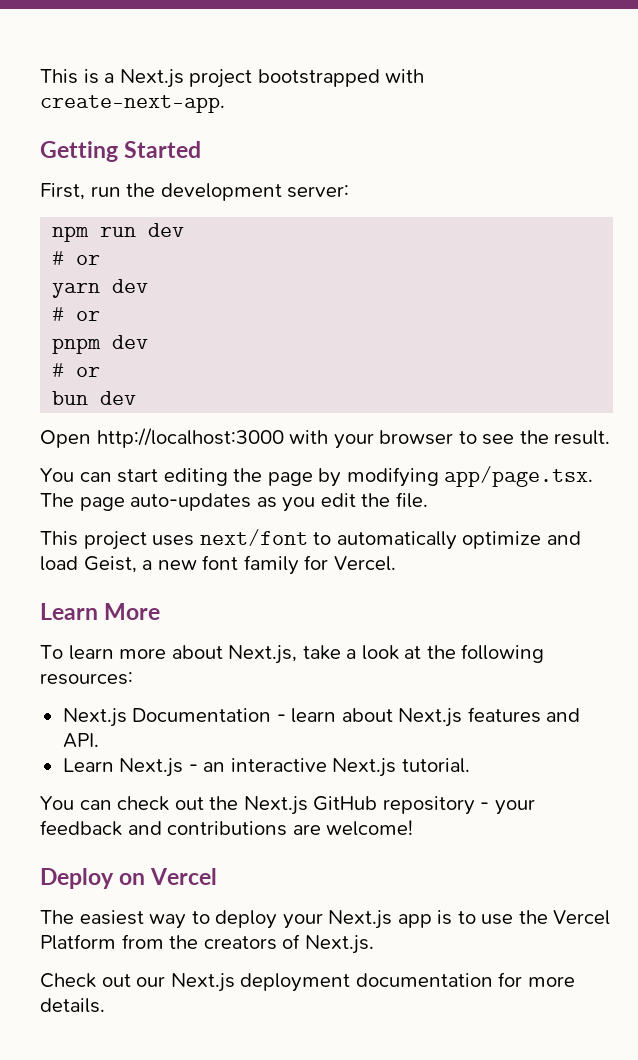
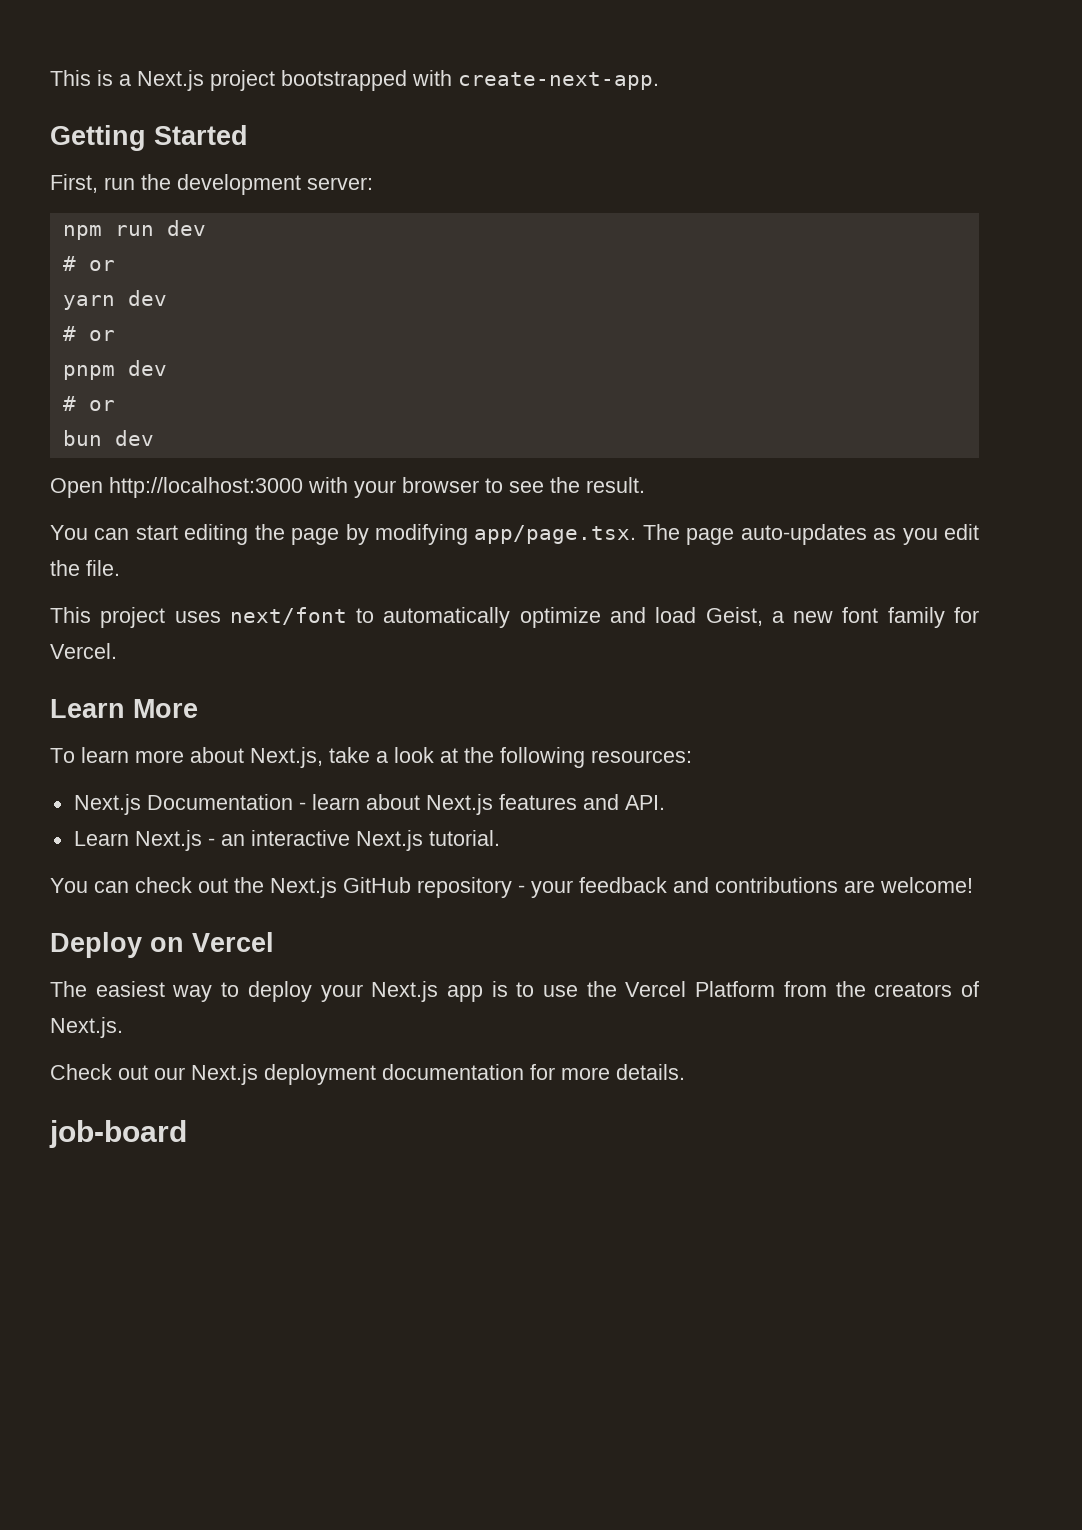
+ job-board

